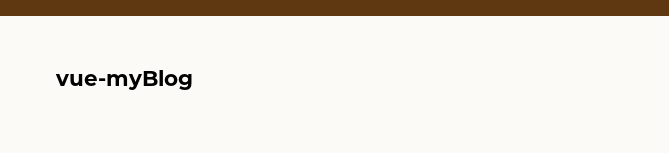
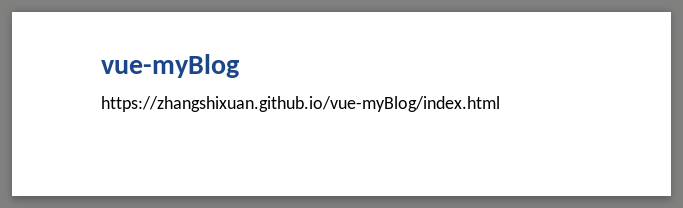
+ https://zhangshixuan.github.io/vue-myBlog/index.html

